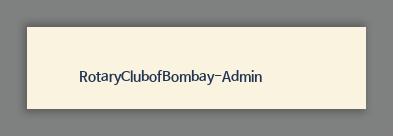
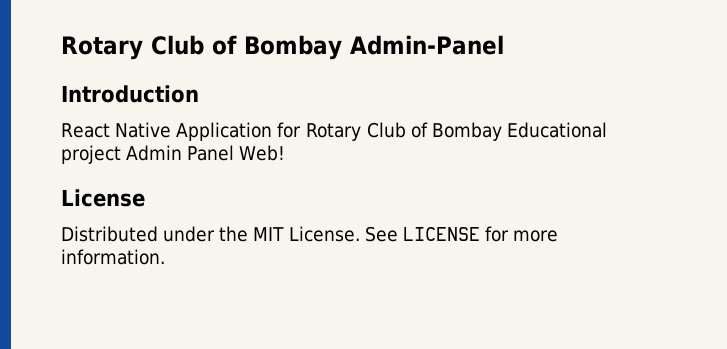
- RotaryClubofBombay-Admin
+ Rotary Club of Bombay Admin-Panel
+ Introduction
+ React Native Application for Rotary Club of Bombay Educational project Admin Panel Web!
+ License
+ Distributed under the MIT License. See LICENSE for more information.

